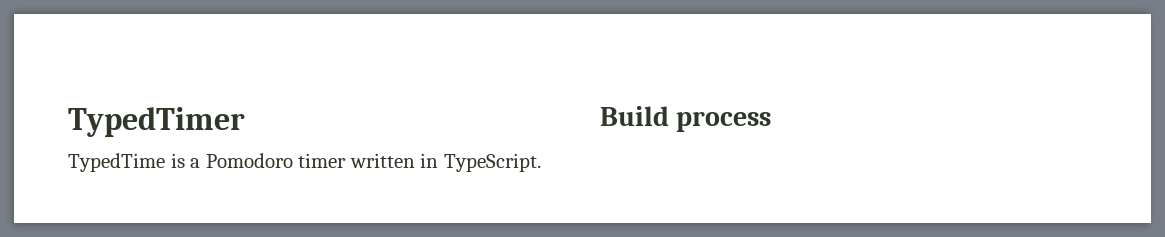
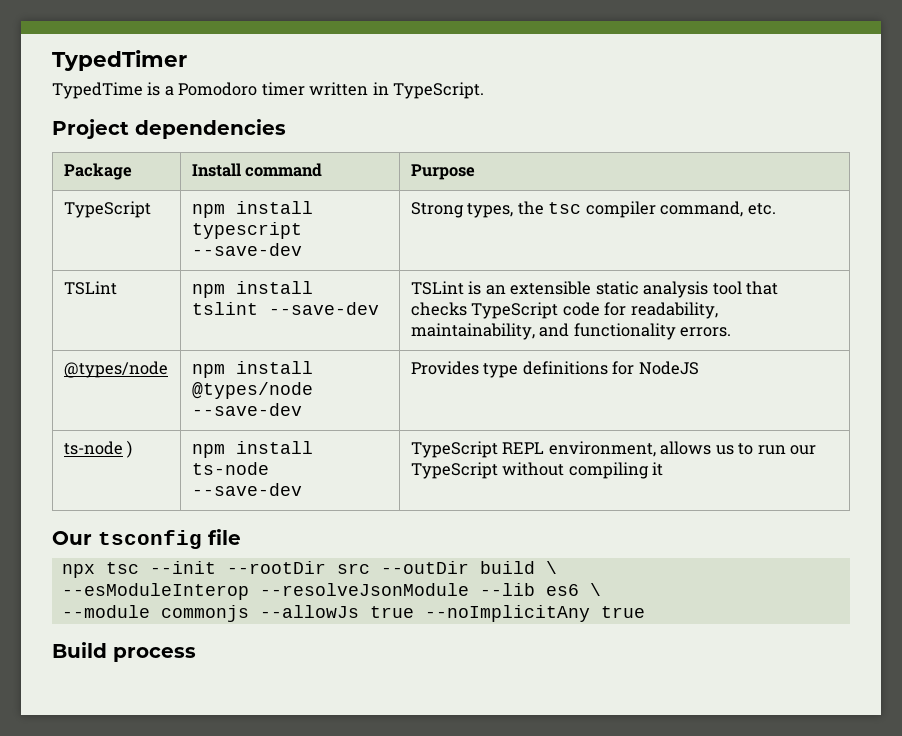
+ Project dependencies
+ Package | Install command | Purpose
+ TypeScript | npm install typescript --save-dev | Strong types, the tsc compiler command, etc.
+ TSLint | npm install tslint --save-dev | TSLint is an extensible static analysis tool that checks TypeScript code for readability, maintainability, and functionality errors.
+ @types/node | npm install @types/node --save-dev | Provides type definitions for NodeJS
+ ts-node ) | npm install ts-node --save-dev | TypeScript REPL environment, allows us to run our TypeScript without compiling it
+ Our tsconfig file
+ npx tsc --init --rootDir src --outDir build \
+ --esModuleInterop --resolveJsonModule --lib es6 \
+ --module commonjs --allowJs true --noImplicitAny true

